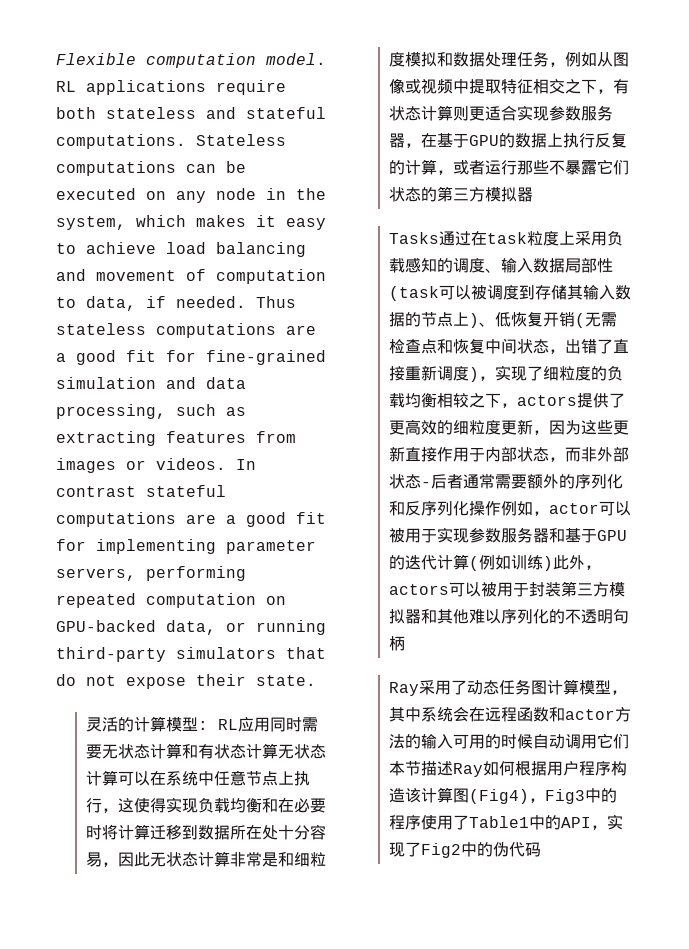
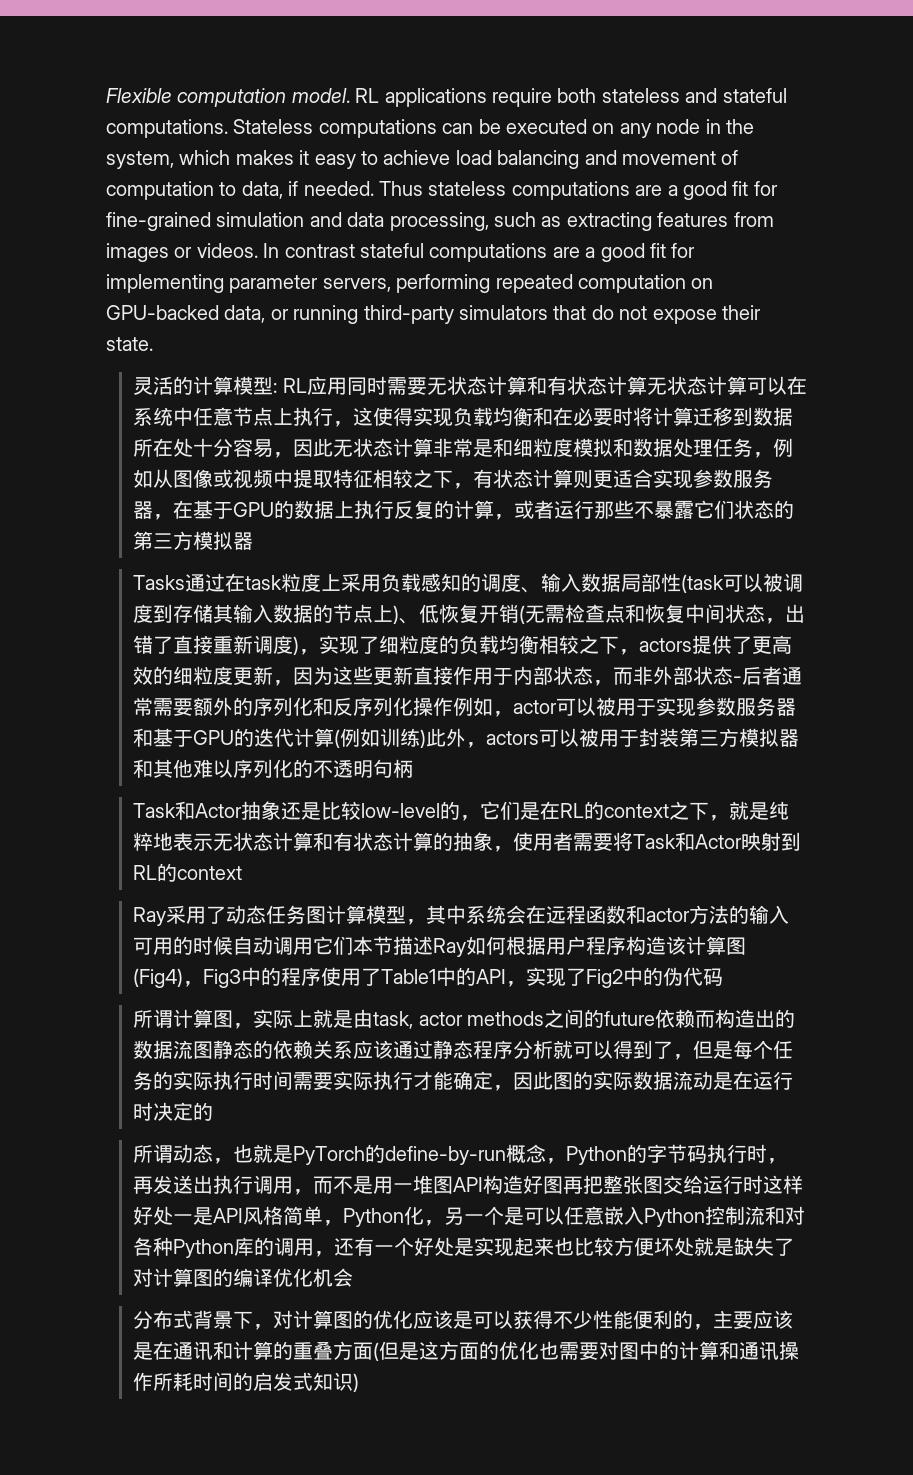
- RL应用同时需要无状态计算和有状态计算无状态计算可以在系统中任意节点上执行，这使得实现负载均衡和在必要时将计算迁移到数据所在处十分容易，因此无状态计算非常是和细粒度模拟和数据处理任务，例如从图像或视频中提取特征相交之下，有状态计算则更适合实现参数服务器，在基于GPU的数据上执行反复的计算，或者运行那些不暴露它们状态的第三方模拟器
+ RL应用同时需要无状态计算和有状态计算无状态计算可以在系统中任意节点上执行，这使得实现负载均衡和在必要时将计算迁移到数据所在处十分容易，因此无状态计算非常是和细粒度模拟和数据处理任务，例如从图像或视频中提取特征相较之下，有状态计算则更适合实现参数服务器，在基于GPU的数据上执行反复的计算，或者运行那些不暴露它们状态的第三方模拟器
+ Task和Actor抽象还是比较low-level的，它们是在RL的context之下，就是纯粹地表示无状态计算和有状态计算的抽象，使用者需要将Task和Actor映射到RL的context
+ 所谓计算图，实际上就是由task, actor methods之间的future依赖而构造出的数据流图静态的依赖关系应该通过静态程序分析就可以得到了，但是每个任务的实际执行时间需要实际执行才能确定，因此图的实际数据流动是在运行时决定的
+ 所谓动态，也就是PyTorch的define-by-run概念，Python的字节码执行时，再发送出执行调用，而不是用一堆图API构造好图再把整张图交给运行时这样好处一是API风格简单，Python化，另一个是可以任意嵌入Python控制流和对各种Python库的调用，还有一个好处是实现起来也比较方便坏处就是缺失了对计算图的编译优化机会
+ 分布式背景下，对计算图的优化应该是可以获得不少性能便利的，主要应该是在通讯和计算的重叠方面(但是这方面的优化也需要对图中的计算和通讯操作所耗时间的启发式知识)

